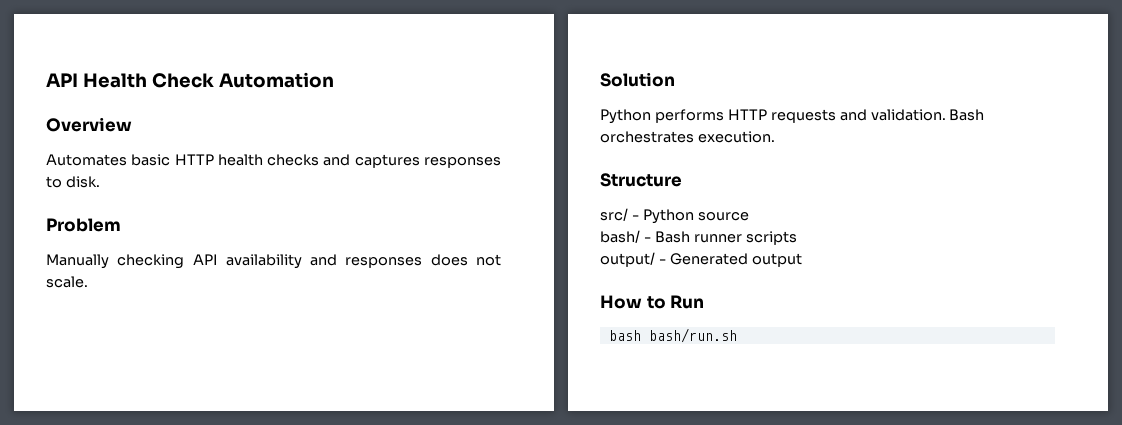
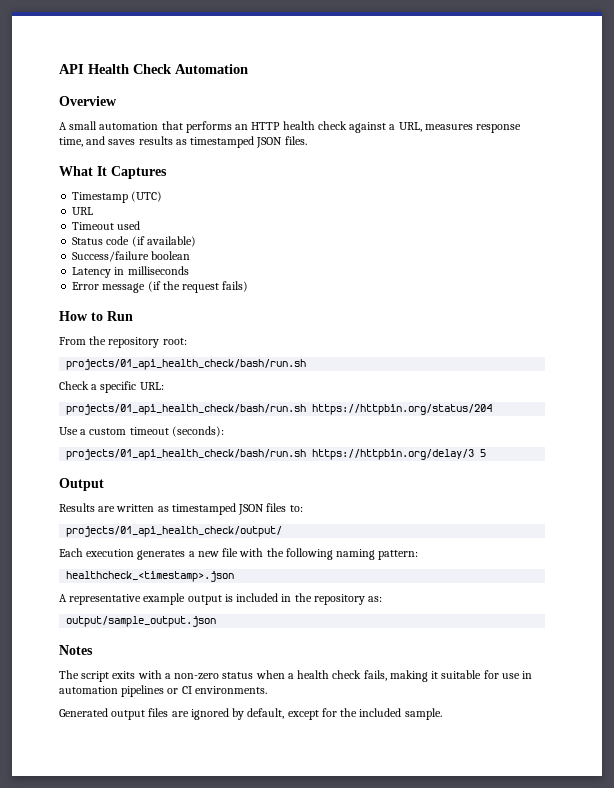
- Automates basic HTTP health checks and captures responses to disk.
- Problem
- Manually checking API availability and responses does not scale.
- Solution
- Python performs HTTP requests and validation. Bash orchestrates execution.
- Structure
- src/ - Python source
- bash/ - Bash runner scripts
- output/ - Generated output
+ A small automation that performs an HTTP health check against a URL, measures response time, and saves results as timestamped JSON files.
+ What It Captures
+ Timestamp (UTC)
+ URL
+ Timeout used
+ Status code (if available)
+ Success/failure boolean
+ Latency in milliseconds
+ Error message (if the request fails)
  How to Run
- bash bash/run.sh
+ From the repository root:
+ projects/01_api_health_check/bash/run.sh
+ Check a specific URL:
+ projects/01_api_health_check/bash/run.sh https://httpbin.org/status/204
+ Use a custom timeout (seconds):
+ projects/01_api_health_check/bash/run.sh https://httpbin.org/delay/3 5
+ Output
+ Results are written as timestamped JSON files to:
+ projects/01_api_health_check/output/
+ Each execution generates a new file with the following naming pattern:
+ healthcheck_<timestamp>.json
+ A representative example output is included in the repository as:
+ output/sample_output.json
+ Notes
+ The script exits with a non-zero status when a health check fails, making it suitable for use in automation pipelines or CI environments.
+ Generated output files are ignored by default, except for the included sample.

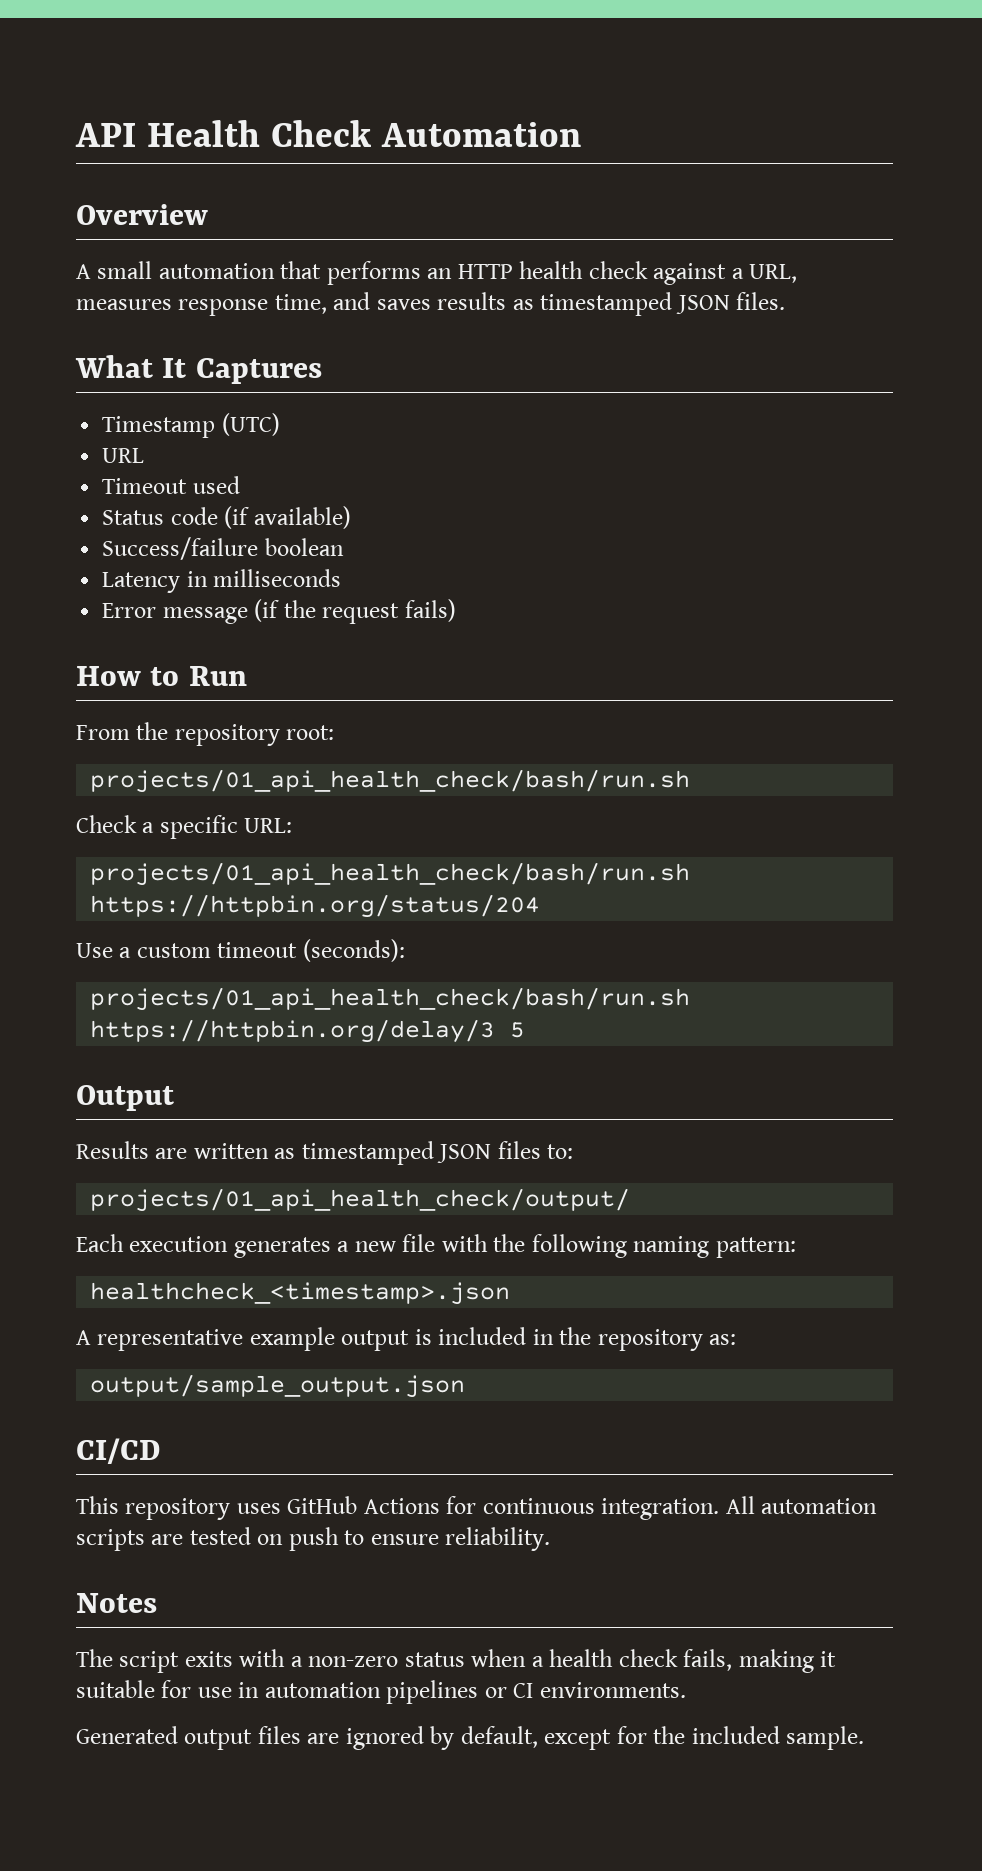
+ CI/CD
+ This repository uses GitHub Actions for continuous integration. All automation scripts are tested on push to ensure reliability.

